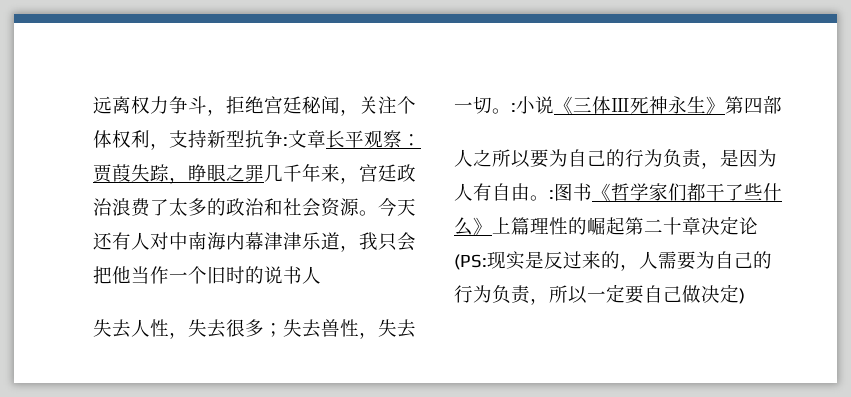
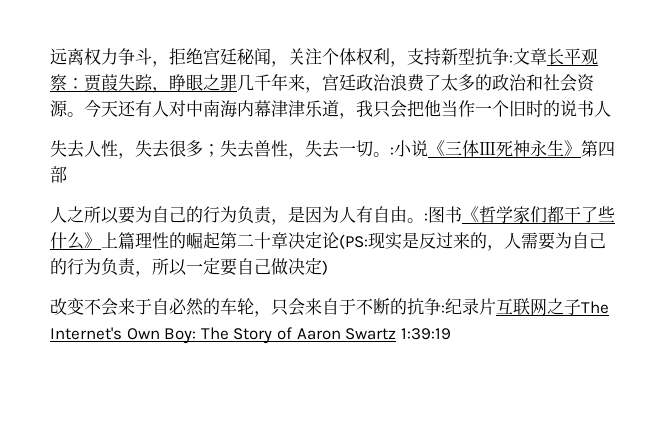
+ 改变不会来于自必然的车轮，只会来自于不断的抗争:纪录片互联网之子The Internet's Own Boy: The Story of Aaron Swartz 1:39:19

